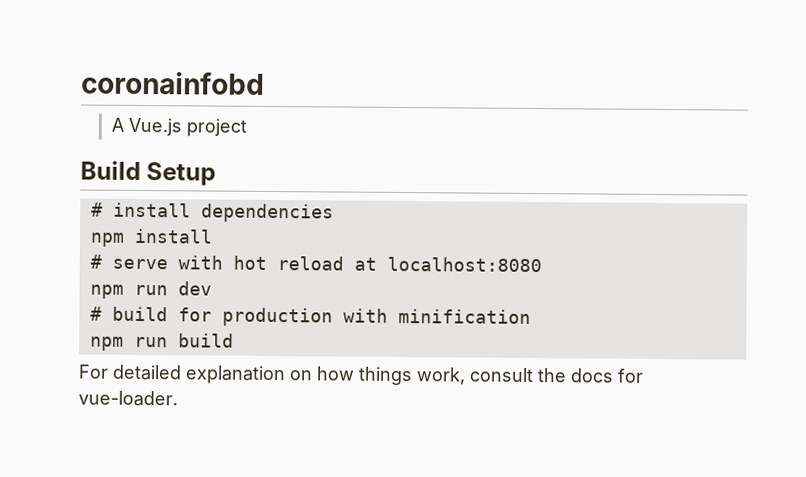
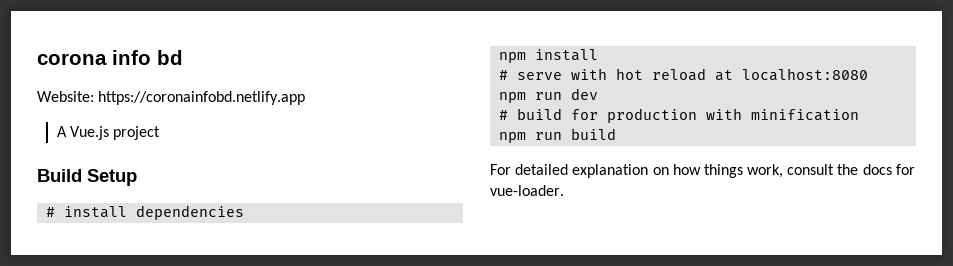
- coronainfobd
+ corona info bd
+ Website: https://coronainfobd.netlify.app

